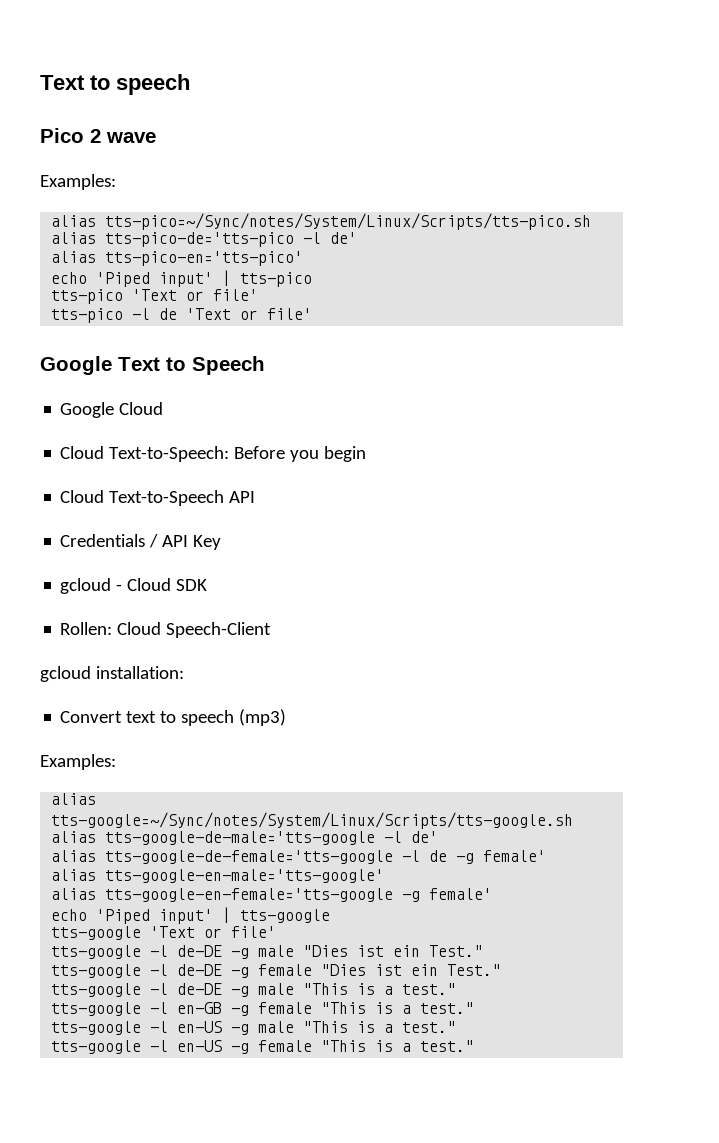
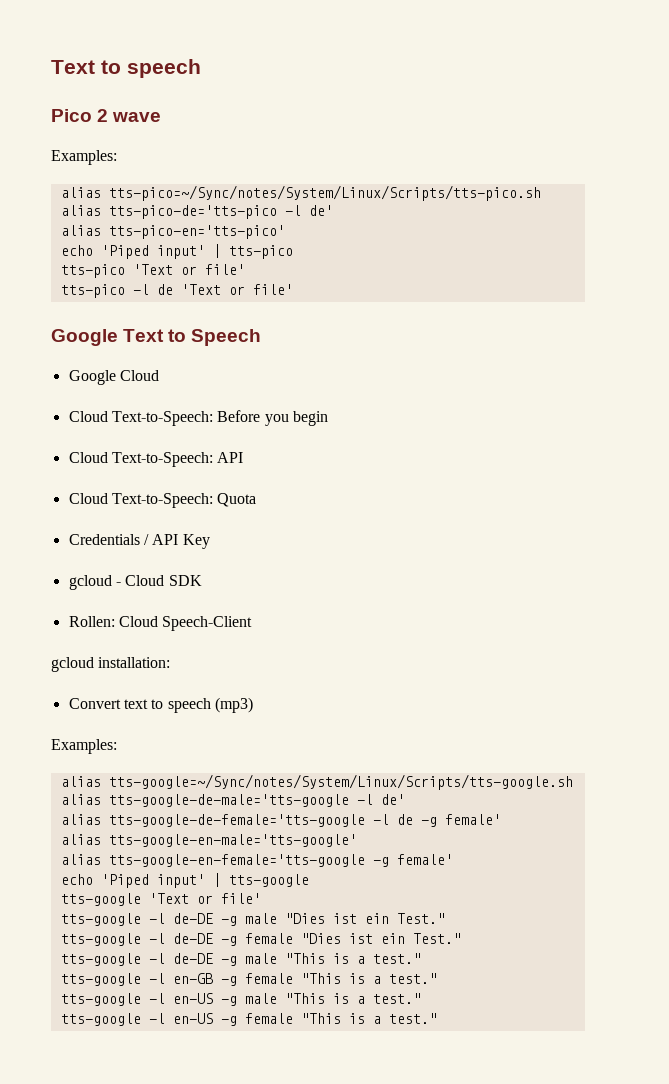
- Cloud Text-to-Speech API
+ Cloud Text-to-Speech: API
+ Cloud Text-to-Speech: Quota

